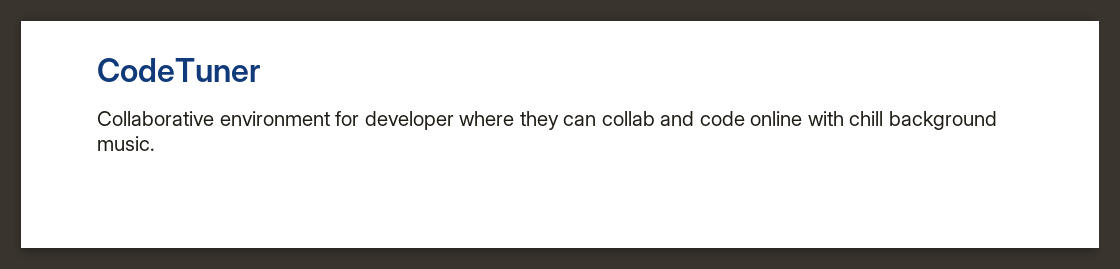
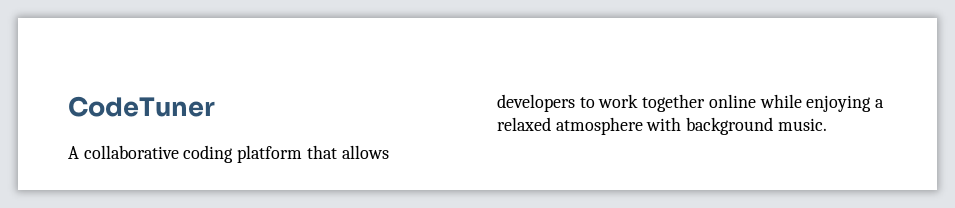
- Collaborative environment for developer where they can collab and code online with chill background music.
+ A collaborative coding platform that allows developers to work together online while enjoying a relaxed atmosphere with background music.

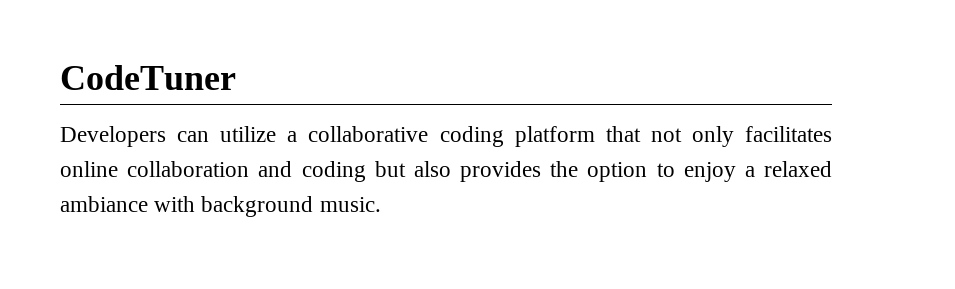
- A collaborative coding platform that allows developers to work together online while enjoying a relaxed atmosphere with background music.
+ Developers can utilize a collaborative coding platform that not only facilitates online collaboration and coding but also provides the option to enjoy a relaxed ambiance with background music.

